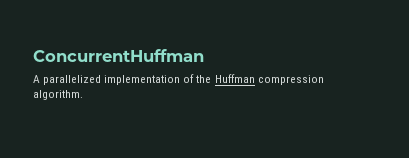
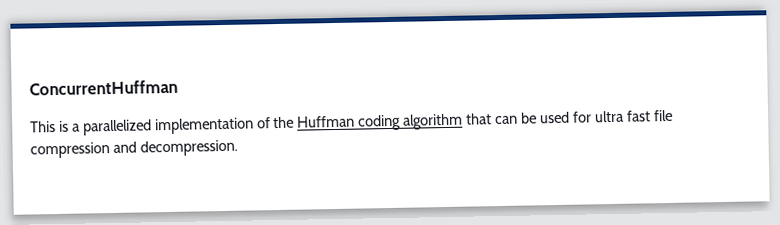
- A parallelized implementation of the Huffman compression algorithm.
+ This is a parallelized implementation of the Huffman coding algorithm that can be used for ultra fast file compression and decompression.

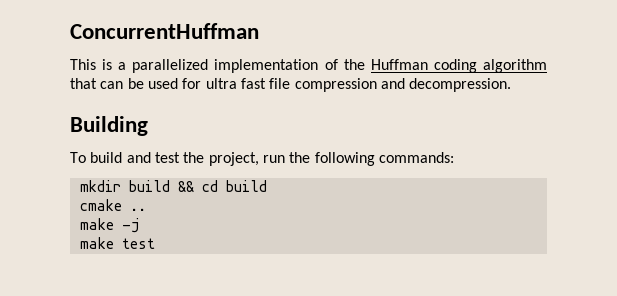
+ Building
+ To build and test the project, run the following commands:
+ mkdir build && cd build
+ cmake ..
+ make -j
+ make test

